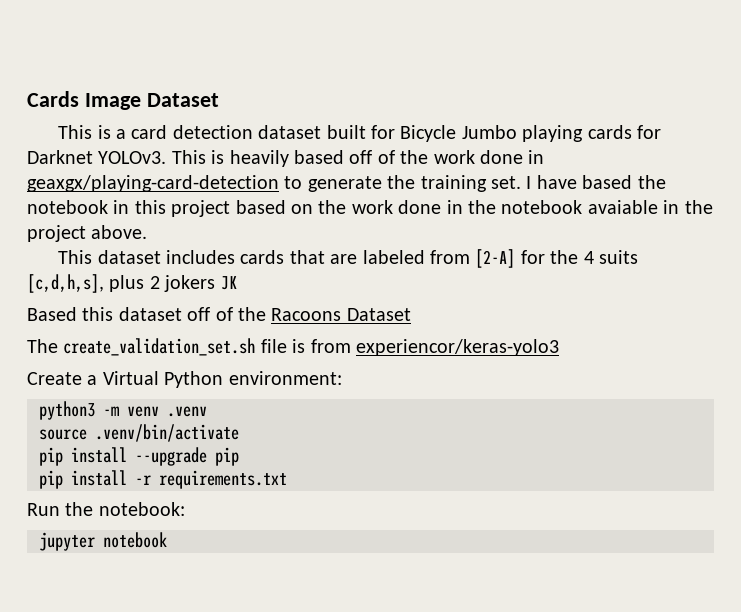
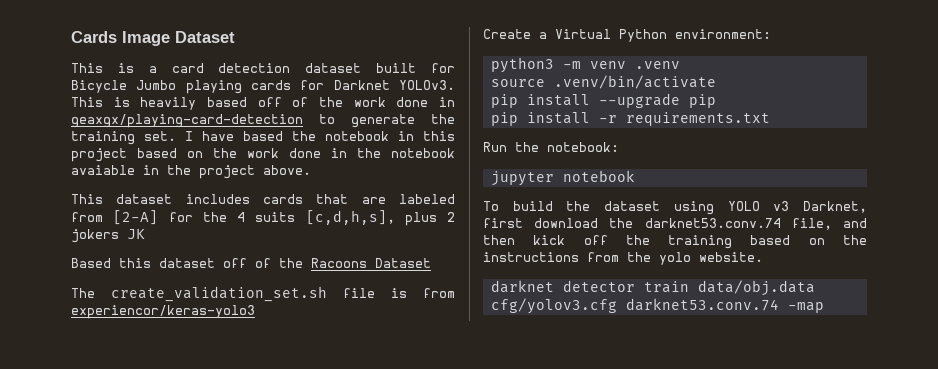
+ To build the dataset using YOLO v3 Darknet, first download the darknet53.conv.74 file, and then kick off the training based on the instructions from the yolo website.
+ darknet detector train data/obj.data cfg/yolov3.cfg darknet53.conv.74 -map

